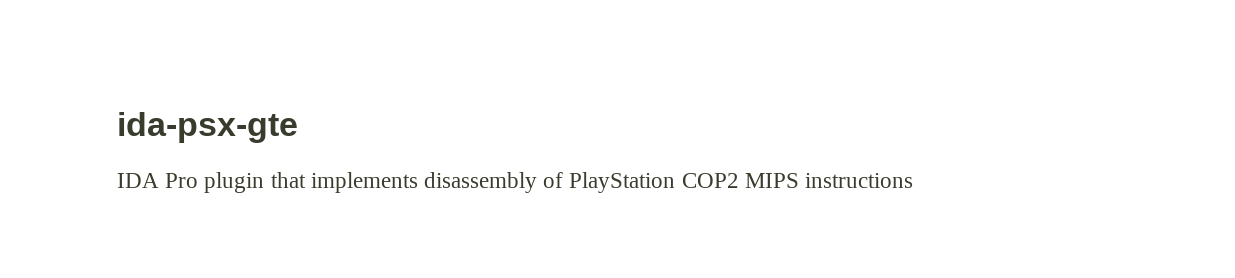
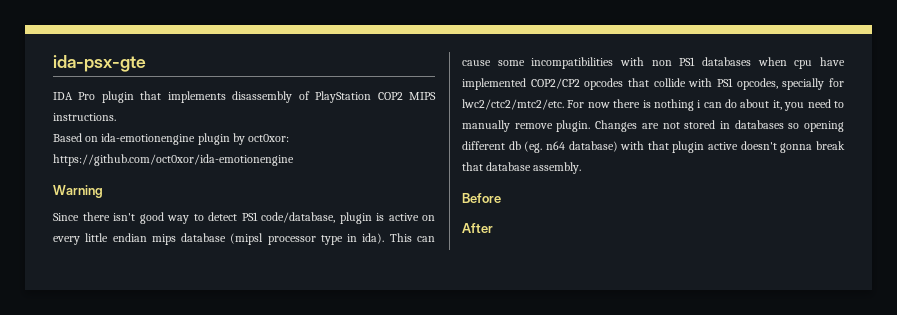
- IDA Pro plugin that implements disassembly of PlayStation COP2 MIPS instructions
+ IDA Pro plugin that implements disassembly of PlayStation COP2 MIPS instructions.
+ Based on ida-emotionengine plugin by oct0xor: https://github.com/oct0xor/ida-emotionengine
+ Warning
+ Since there isn't good way to detect PS1 code/database, plugin is active on every little endian mips database (mipsl processor type in ida). This can cause some incompatibilities with non PS1 databases when cpu have implemented COP2/CP2 opcodes that collide with PS1 opcodes, specially for lwc2/ctc2/mtc2/etc. For now there is nothing i can do about it, you need to manually remove plugin. Changes are not stored in databases so opening different db (eg. n64 database) with that plugin active doesn't gonna break that database assembly.
+ Before
+ After

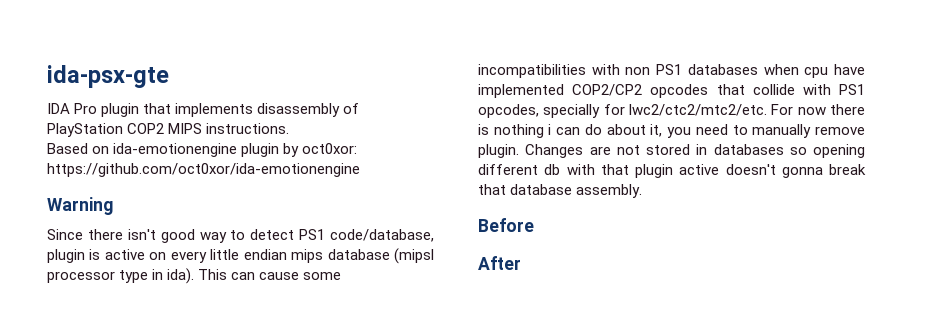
- Changes are not stored in databases so opening different db (eg. n64 database) with that plugin active doesn't gonna break that database assembly.
+ Changes are not stored in databases so opening different db with that plugin active doesn't gonna break that database assembly.

